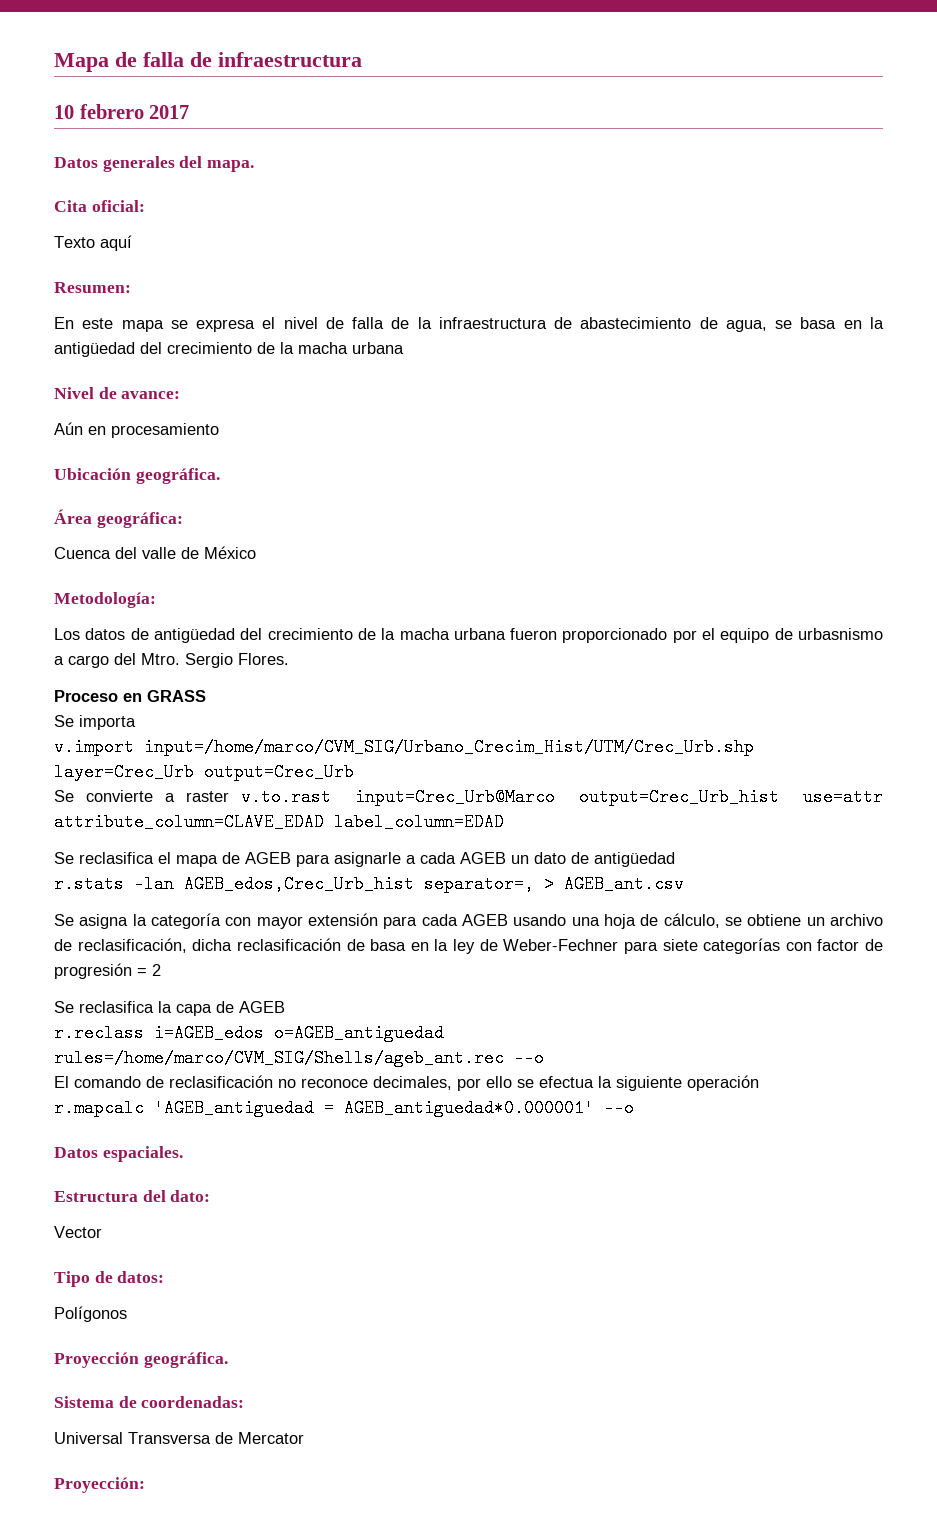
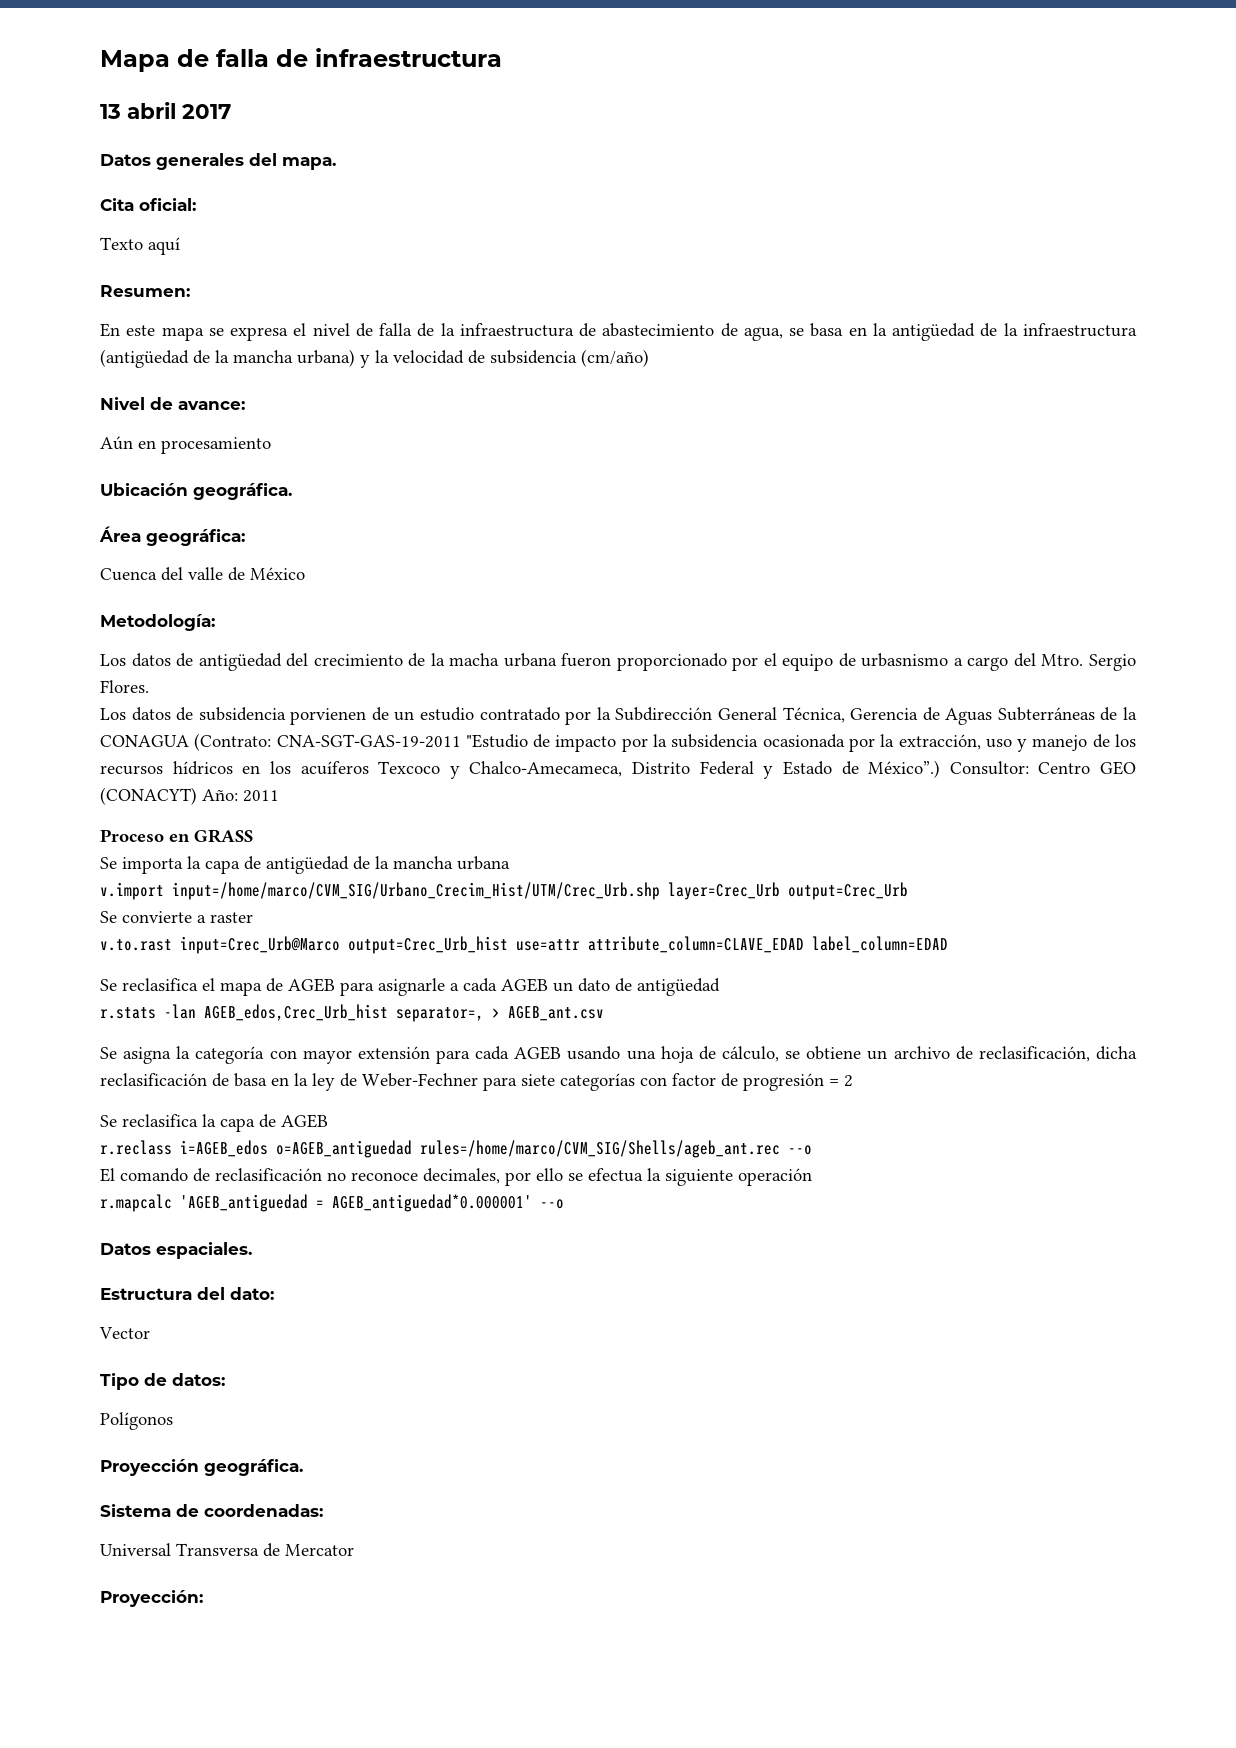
- 10 febrero 2017
+ 13 abril 2017
- En este mapa se expresa el nivel de falla de la infraestructura de abastecimiento de agua, se basa en la antigüedad del crecimiento de la macha urbana
+ En este mapa se expresa el nivel de falla de la infraestructura de abastecimiento de agua, se basa en la antigüedad de la infraestructura (antigüedad de la mancha urbana) y la velocidad de subsidencia (cm/año)
+ Los datos de subsidencia porvienen de un estudio contratado por la Subdirección General Técnica, Gerencia de Aguas Subterráneas de la CONAGUA (Contrato: CNA-SGT-GAS-19-2011 "Estudio de impacto por la subsidencia ocasionada por la extracción, uso y manejo de los recursos hídricos en los acuíferos Texcoco y Chalco-Amecameca, Distrito Federal y Estado de México”.) Consultor: Centro GEO (CONACYT) Año: 2011
- Se importa
+ Se importa la capa de antigüedad de la mancha urbana
- Se convierte a raster v.to.rast input=Crec_Urb@Marco output=Crec_Urb_hist use=attr attribute_column=CLAVE_EDAD label_column=EDAD
+ Se convierte a raster
+ v.to.rast input=Crec_Urb@Marco output=Crec_Urb_hist use=attr attribute_column=CLAVE_EDAD label_column=EDAD

